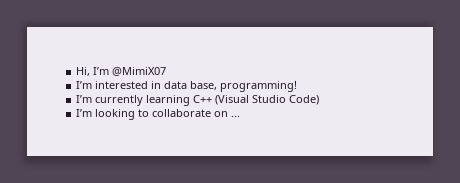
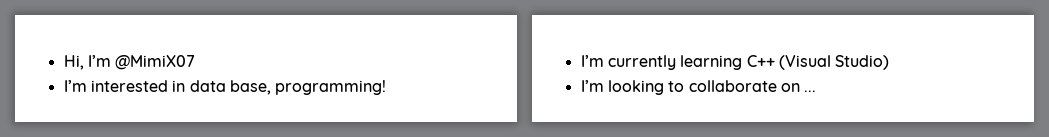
- I’m currently learning C++ (Visual Studio Code)
+ I’m currently learning C++ (Visual Studio)

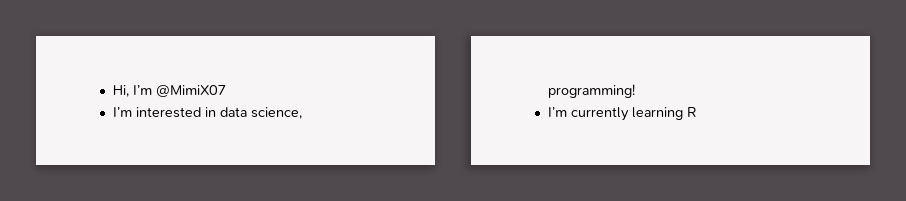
- I’m interested in data base, programming!
+ I’m interested in data science, programming!
- I’m currently learning C++ (Visual Studio)
- I’m looking to collaborate on ...
+ I’m currently learning R

